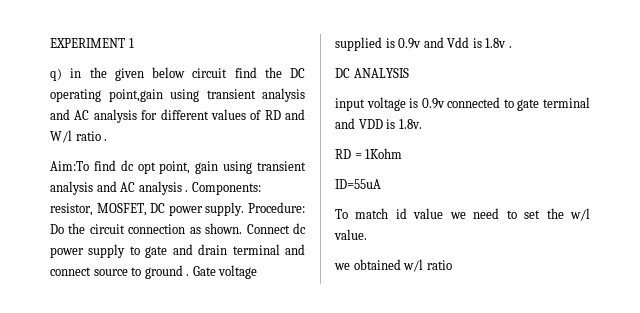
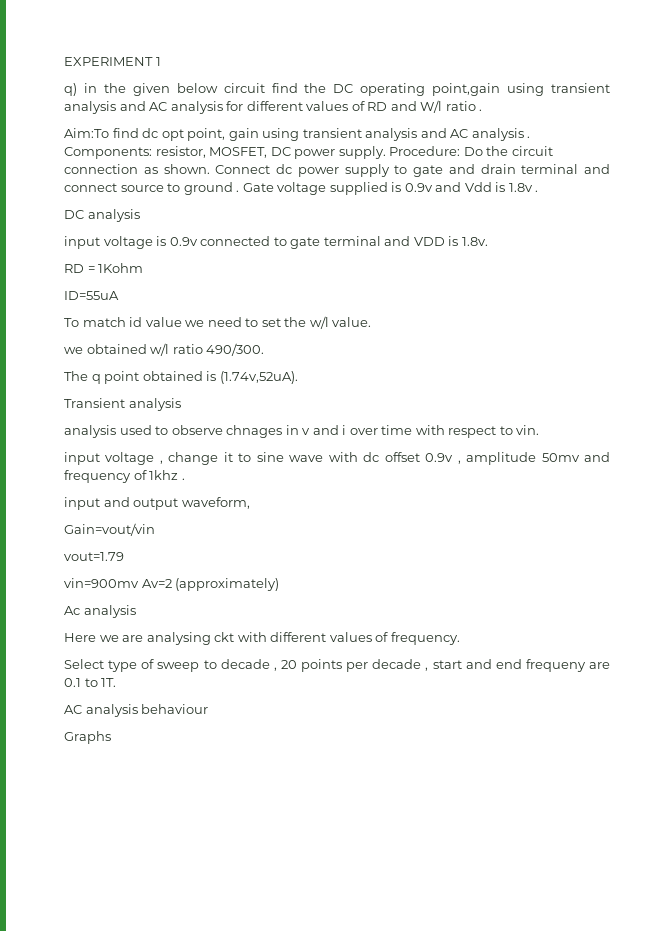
- DC ANALYSIS
+ DC analysis
- we obtained w/l ratio
+ we obtained w/l ratio 490/300.
+ The q point obtained is (1.74v,52uA).
+ Transient analysis
+ analysis used to observe chnages in v and i over time with respect to vin.
+ input voltage , change it to sine wave with dc offset 0.9v , amplitude 50mv and frequency of 1khz .
+ input and output waveform,
+ Gain=vout/vin
+ vout=1.79
+ vin=900mv Av=2 (approximately)
+ Ac analysis
+ Here we are analysing ckt with different values of frequency.
+ Select type of sweep to decade , 20 points per decade , start and end frequeny are 0.1 to 1T.
+ AC analysis behaviour
+ Graphs

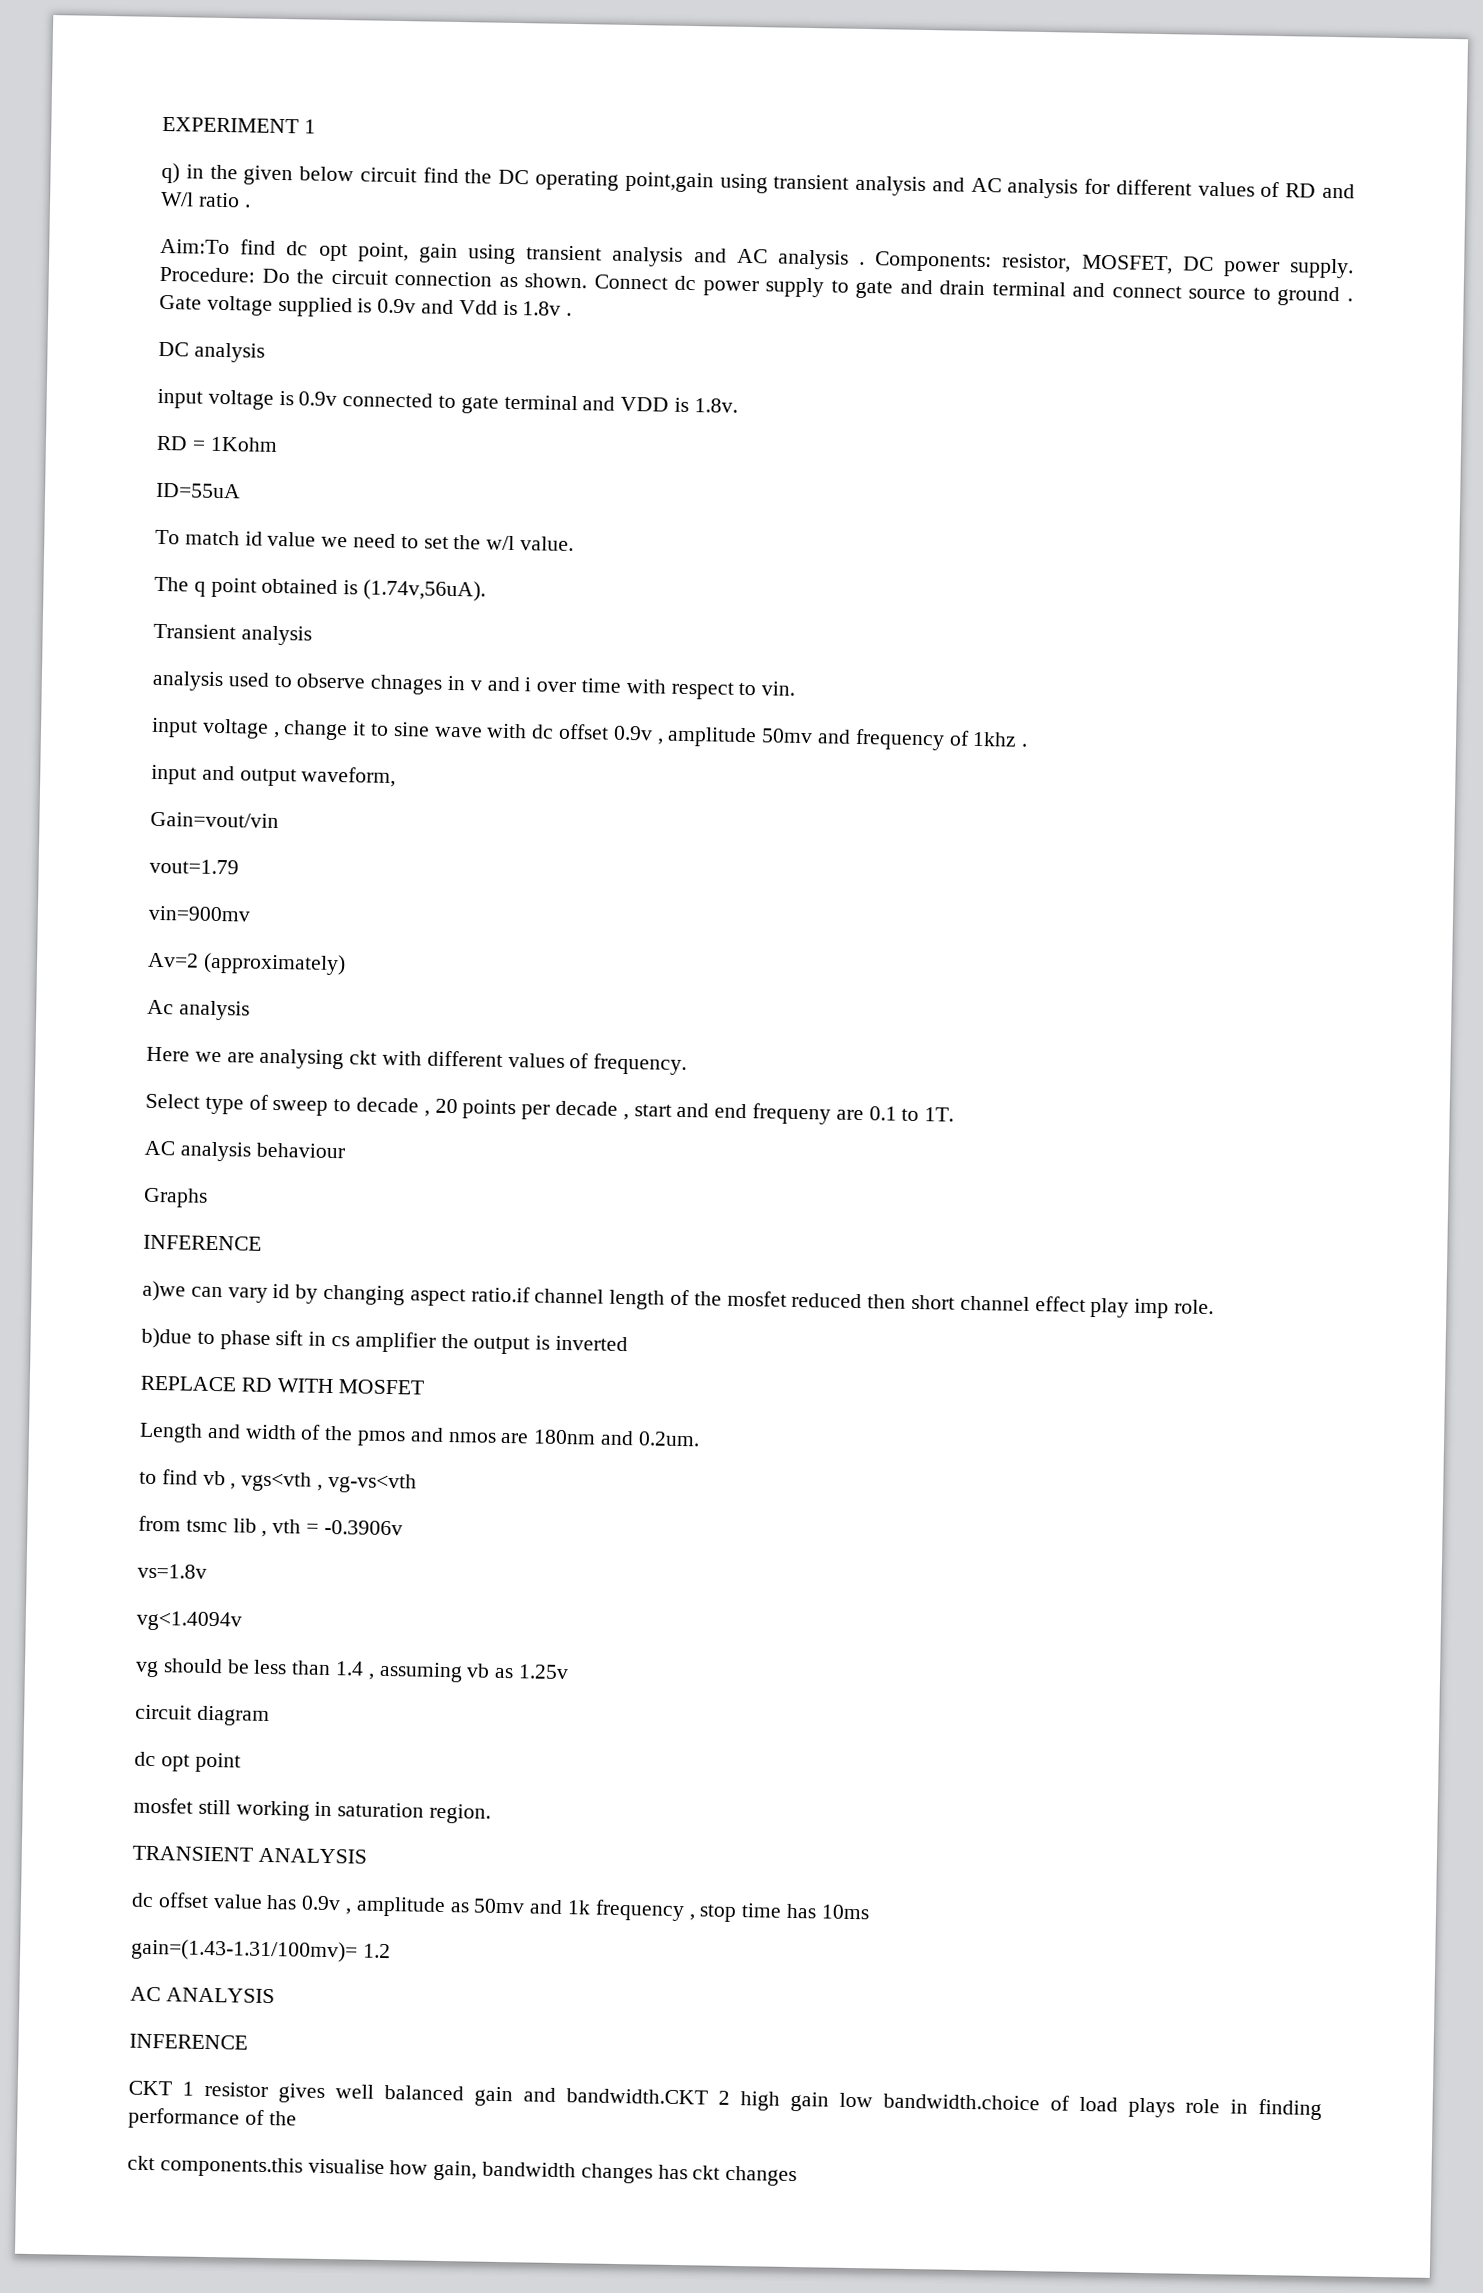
- we obtained w/l ratio 490/300.
- The q point obtained is (1.74v,52uA).
+ The q point obtained is (1.74v,56uA).
- vin=900mv Av=2 (approximately)
+ vin=900mv
+ Av=2 (approximately)
  Graphs
+ INFERENCE
+ a)we can vary id by changing aspect ratio.if channel length of the mosfet reduced then short channel effect play imp role.
+ b)due to phase sift in cs amplifier the output is inverted
+ REPLACE RD WITH MOSFET
+ Length and width of the pmos and nmos are 180nm and 0.2um.
+ to find vb , vgs<vth , vg-vs<vth
+ from tsmc lib , vth = -0.3906v
+ vs=1.8v
+ vg<1.4094v
+ vg should be less than 1.4 , assuming vb as 1.25v
+ circuit diagram
+ dc opt point
+ mosfet still working in saturation region.
+ TRANSIENT ANALYSIS
+ dc offset value has 0.9v , amplitude as 50mv and 1k frequency , stop time has 10ms
+ gain=(1.43-1.31/100mv)= 1.2
+ AC ANALYSIS
+ INFERENCE
+ CKT 1 resistor gives well balanced gain and bandwidth.CKT 2 high gain low bandwidth.choice of load plays role in finding performance of the
+ ckt components.this visualise how gain, bandwidth changes has ckt changes

